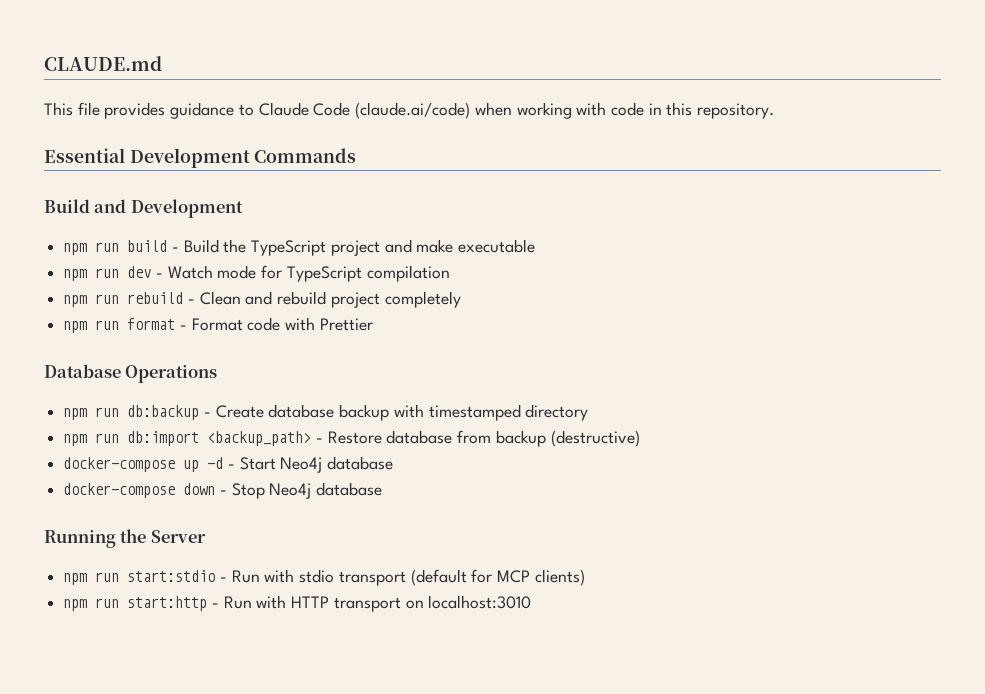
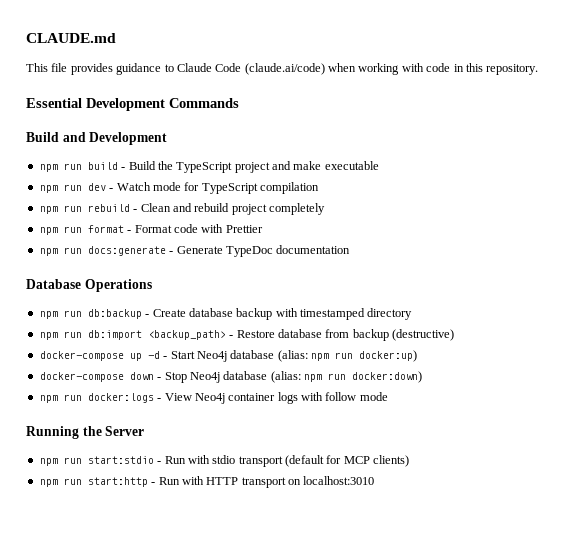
+ npm run docs:generate - Generate TypeDoc documentation
- docker-compose up -d - Start Neo4j database
+ docker-compose up -d - Start Neo4j database (alias: npm run docker:up)
- docker-compose down - Stop Neo4j database
+ docker-compose down - Stop Neo4j database (alias: npm run docker:down)
+ npm run docker:logs - View Neo4j container logs with follow mode

